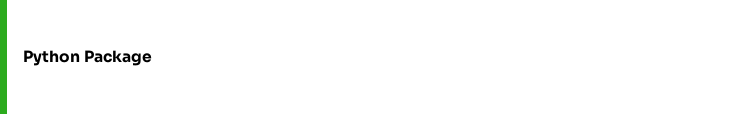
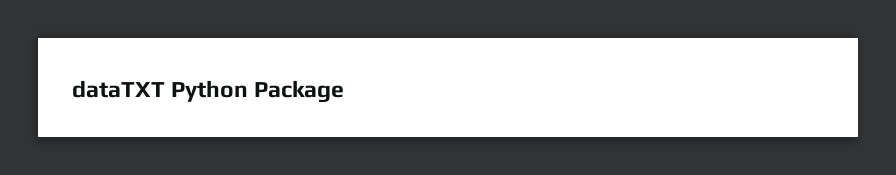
- Python Package
+ dataTXT Python Package

